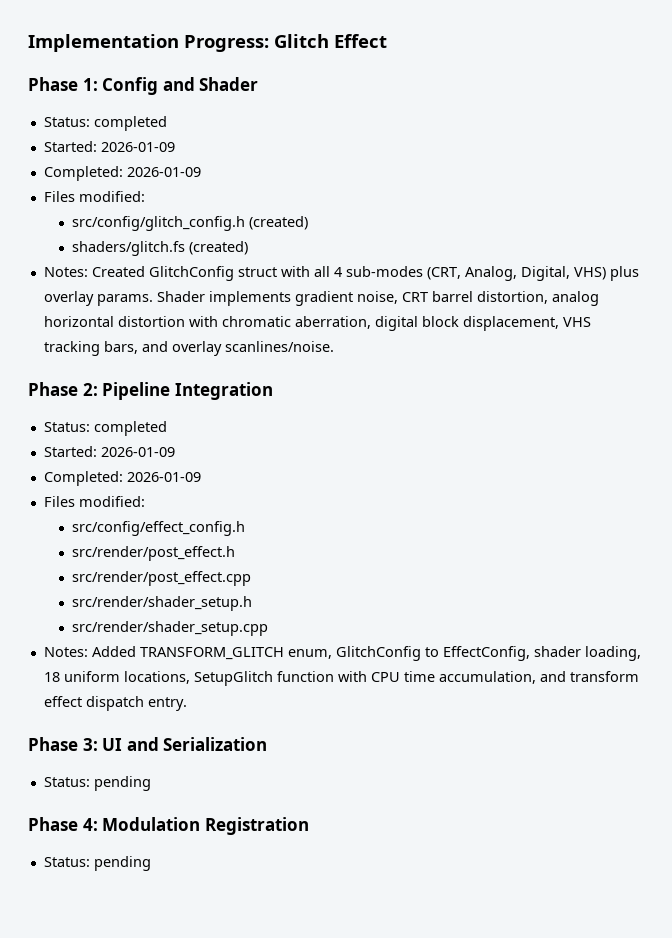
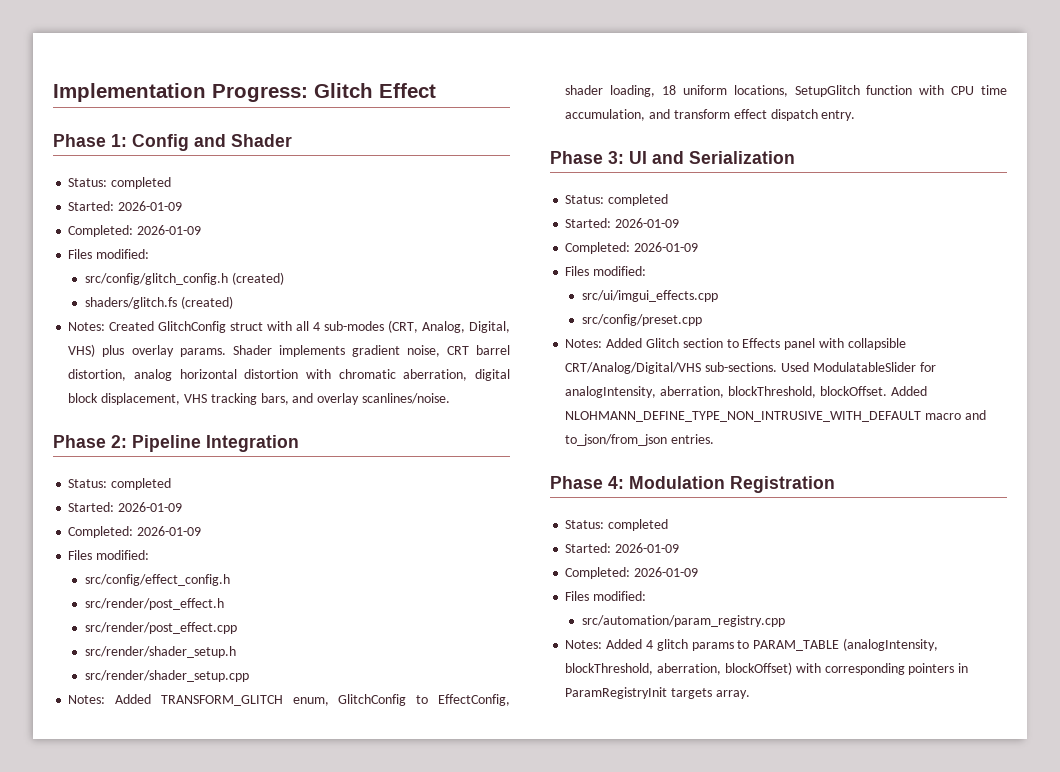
  Phase 3: UI and Serialization
- Status: pending
+ Status: completed
+ Started: 2026-01-09
+ Completed: 2026-01-09
+ Files modified:
+ src/ui/imgui_effects.cpp
+ src/config/preset.cpp
+ Notes: Added Glitch section to Effects panel with collapsible CRT/Analog/Digital/VHS sub-sections. Used ModulatableSlider for analogIntensity, aberration, blockThreshold, blockOffset. Added NLOHMANN_DEFINE_TYPE_NON_INTRUSIVE_WITH_DEFAULT macro and to_json/from_json entries.
  Phase 4: Modulation Registration
- Status: pending
+ Status: completed
+ Started: 2026-01-09
+ Completed: 2026-01-09
+ Files modified:
+ src/automation/param_registry.cpp
+ Notes: Added 4 glitch params to PARAM_TABLE (analogIntensity, blockThreshold, aberration, blockOffset) with corresponding pointers in ParamRegistryInit targets array.

